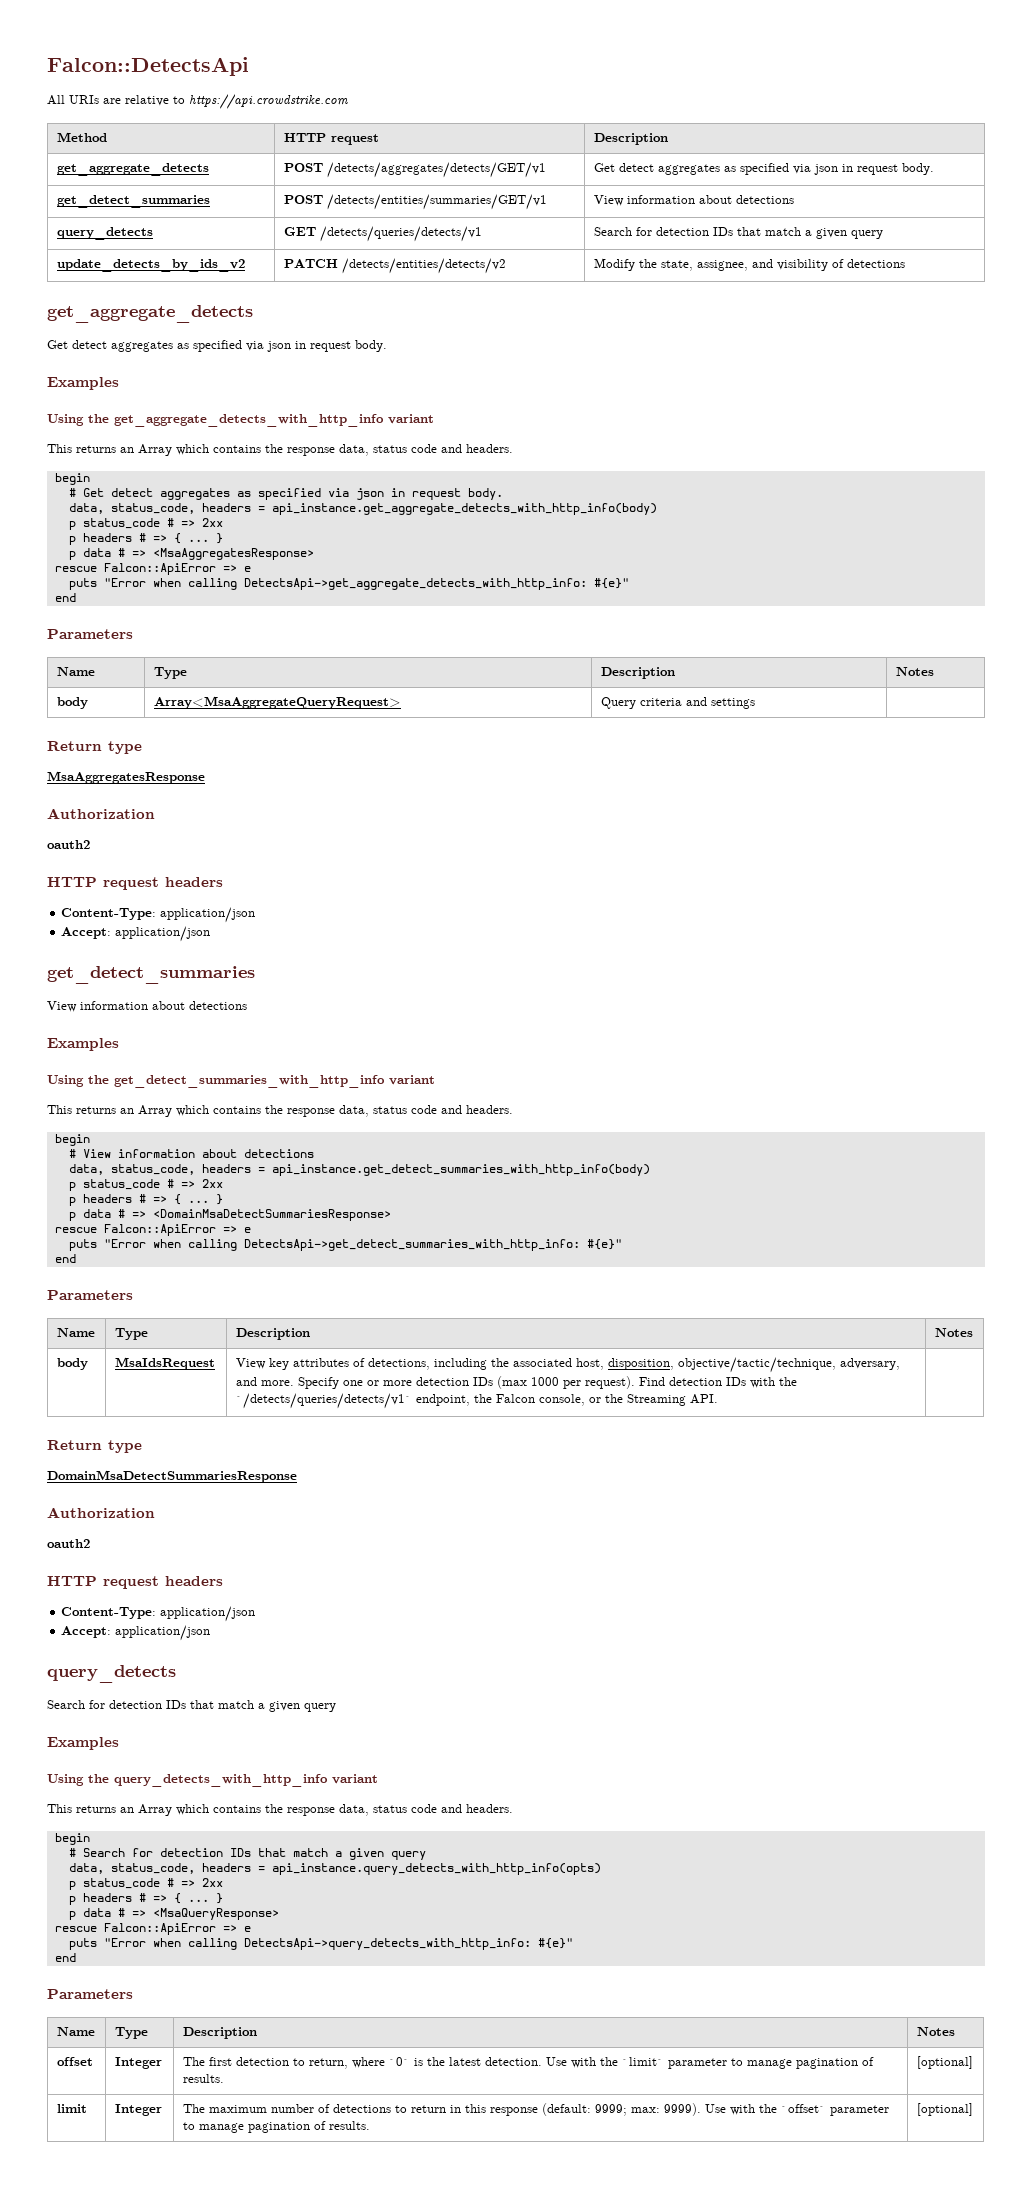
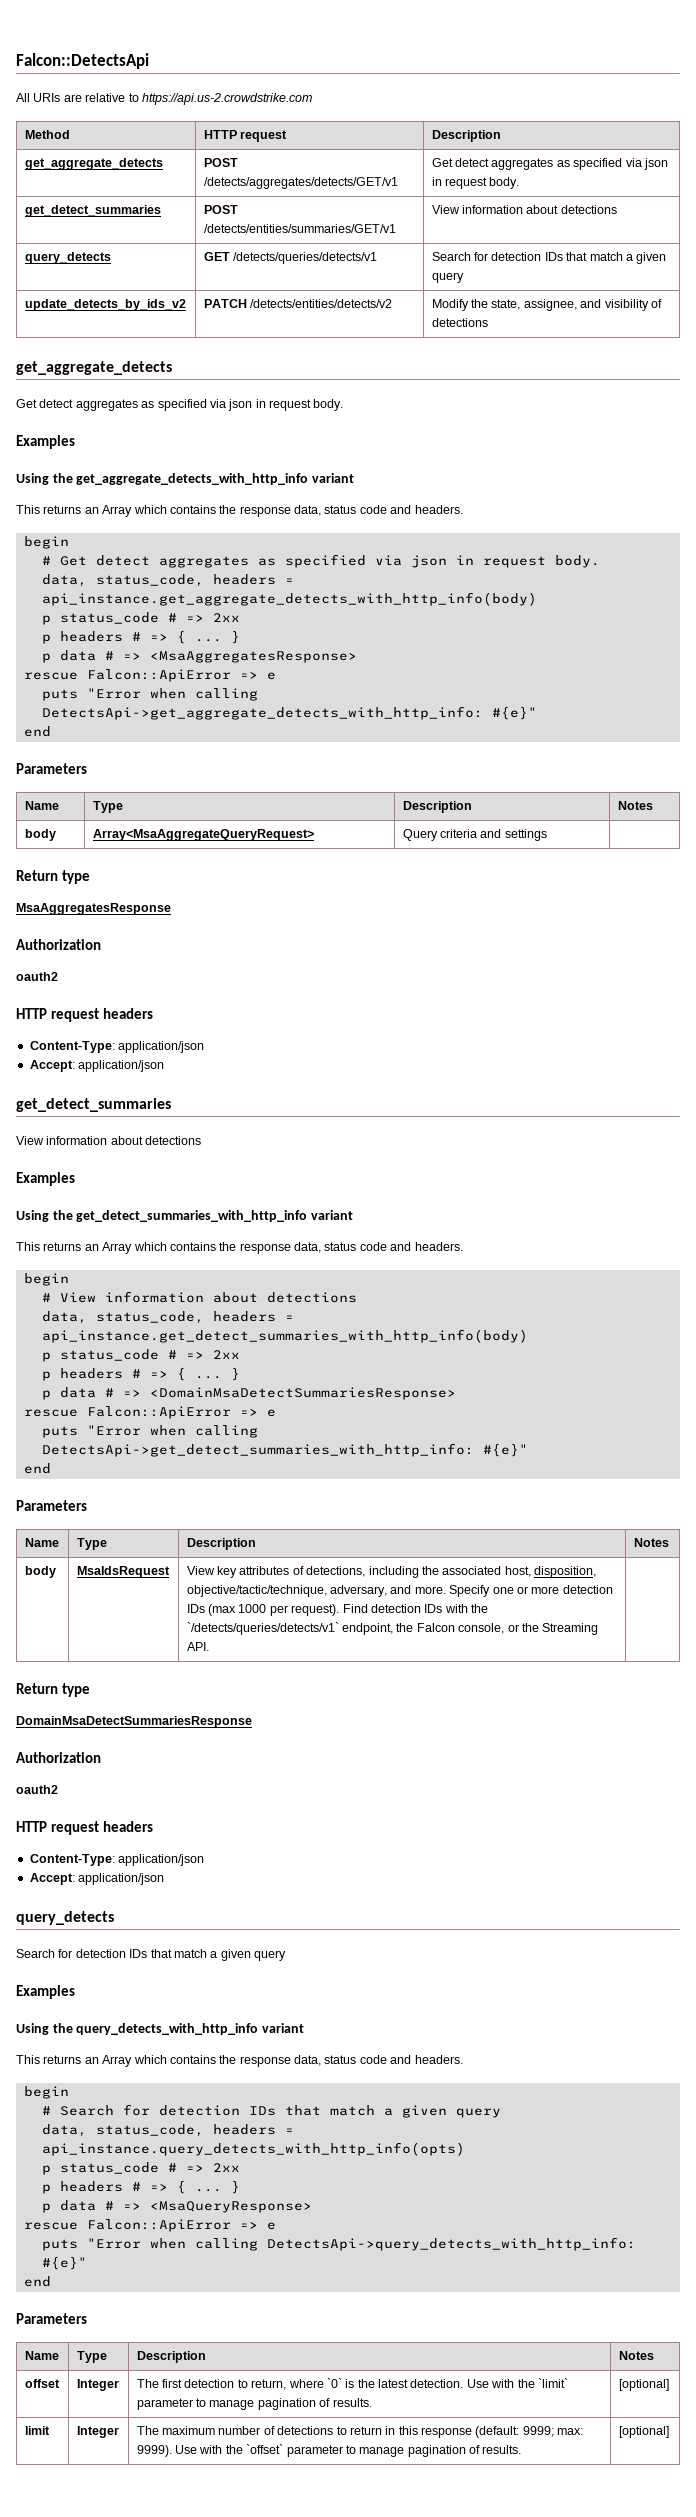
- All URIs are relative to https://api.crowdstrike.com
+ All URIs are relative to https://api.us-2.crowdstrike.com

